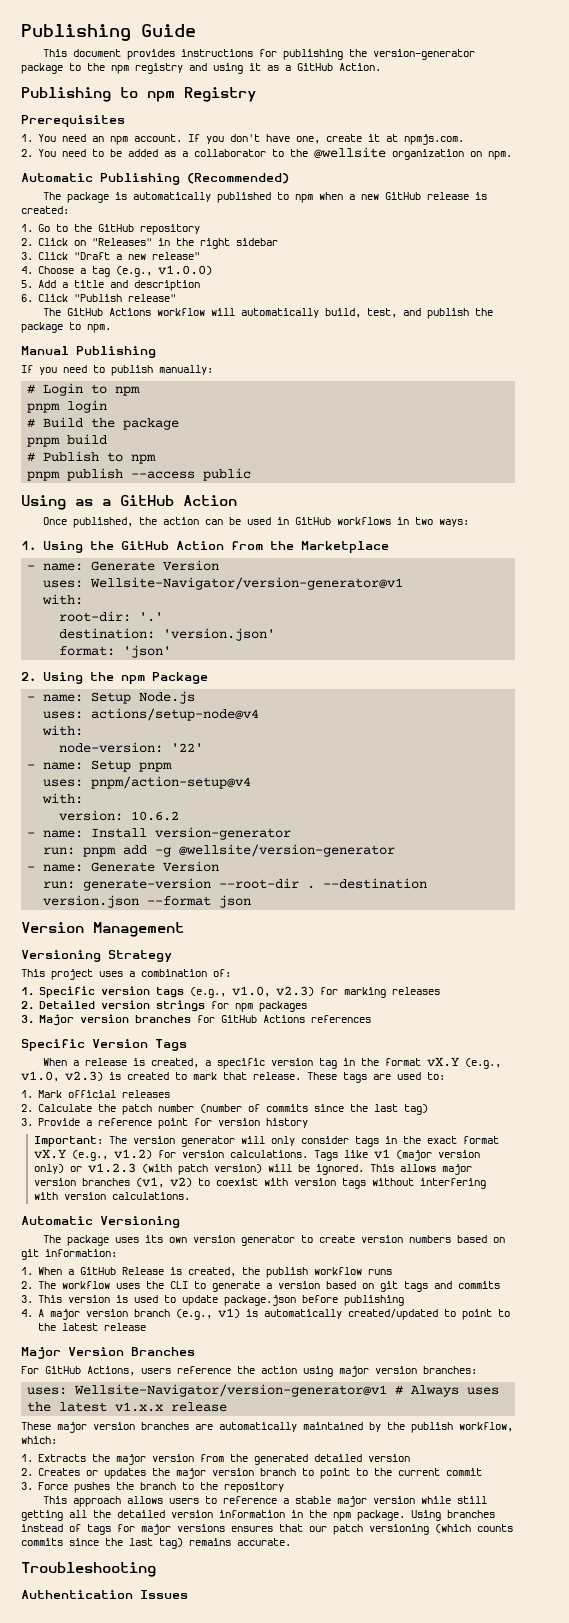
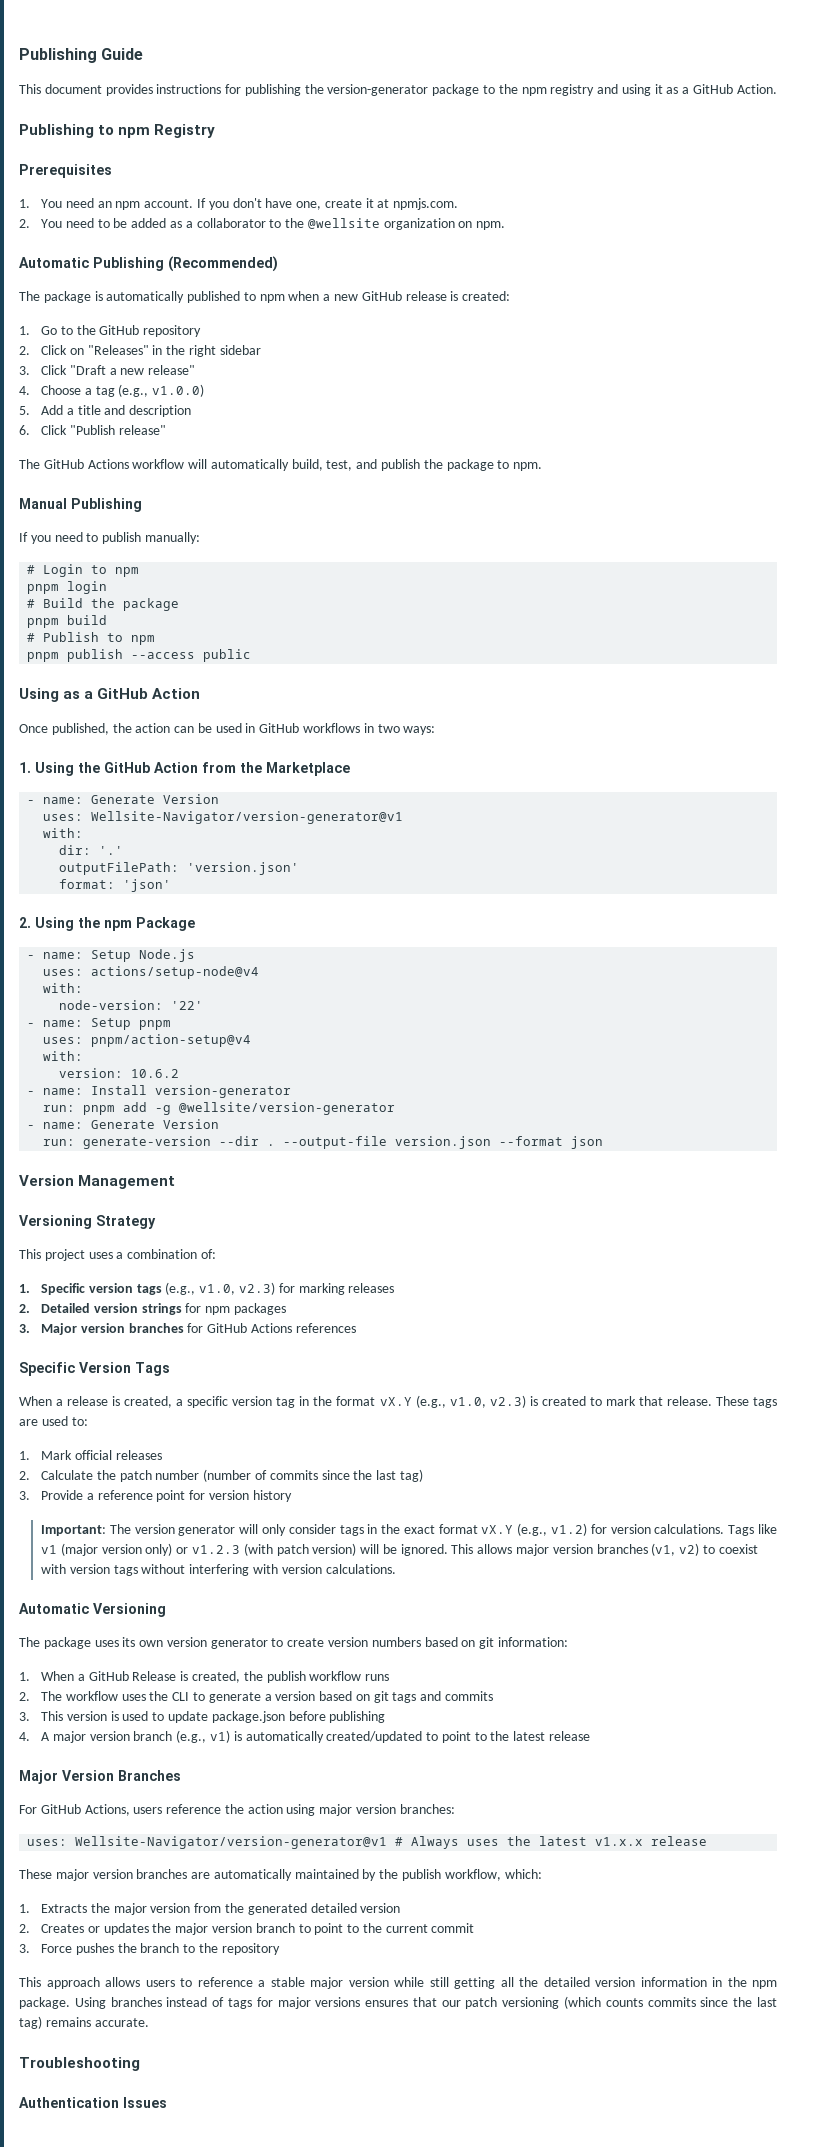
- root-dir: '.'
+ dir: '.'
- destination: 'version.json'
+ outputFilePath: 'version.json'
- run: generate-version --root-dir . --destination version.json --format json
+ run: generate-version --dir . --output-file version.json --format json

